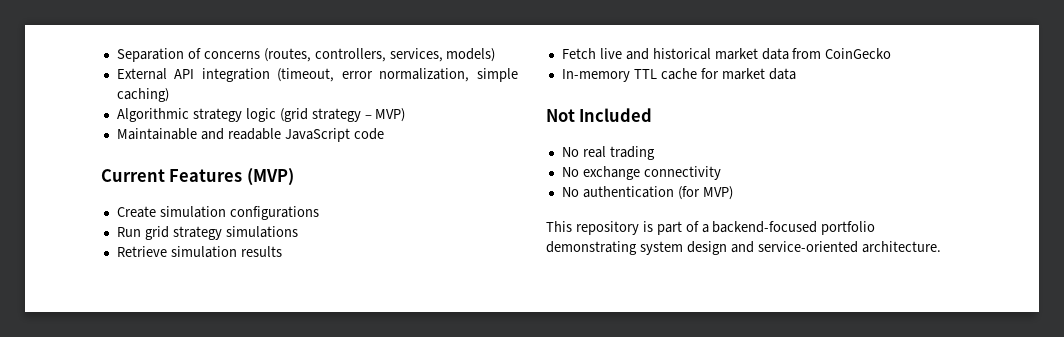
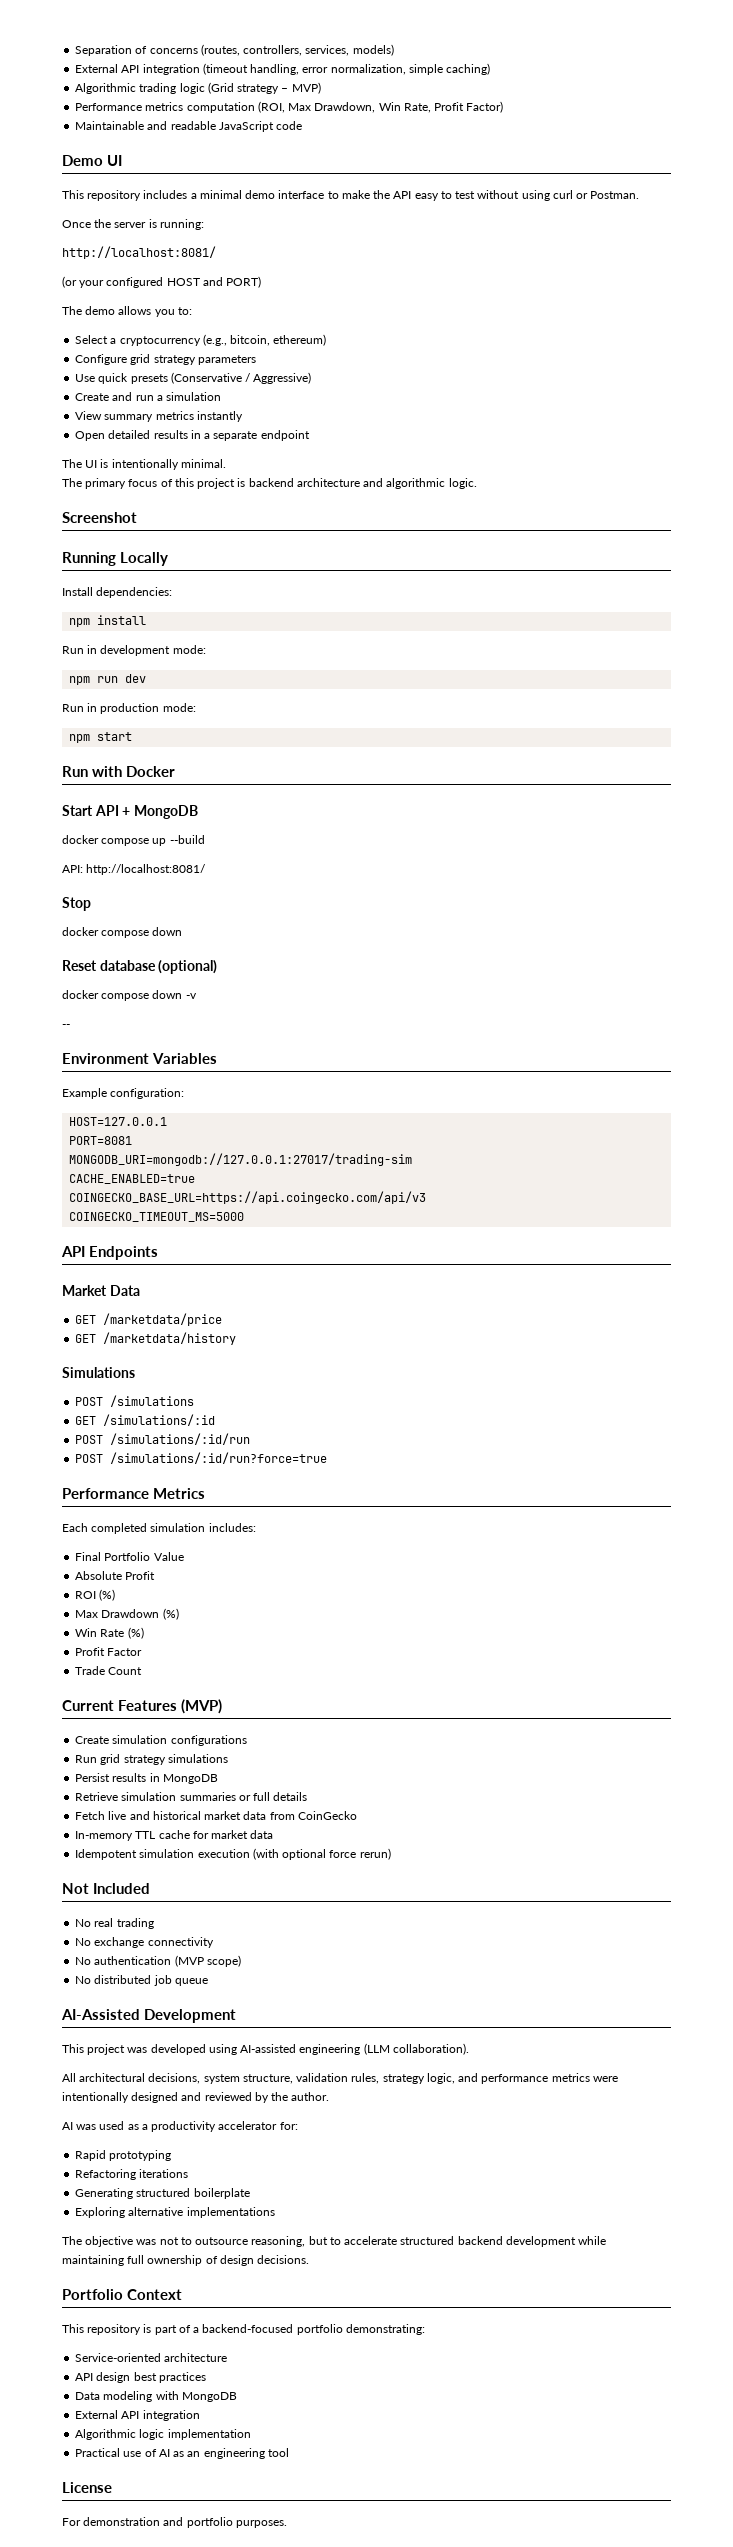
- External API integration (timeout, error normalization, simple caching)
+ External API integration (timeout handling, error normalization, simple caching)
- Algorithmic strategy logic (grid strategy – MVP)
+ Algorithmic trading logic (Grid strategy – MVP)
+ Performance metrics computation (ROI, Max Drawdown, Win Rate, Profit Factor)
+ Demo UI
+ This repository includes a minimal demo interface to make the API easy to test without using curl or Postman.
+ Once the server is running:
+ http://localhost:8081/
+ (or your configured HOST and PORT)
+ The demo allows you to:
+ Select a cryptocurrency (e.g., bitcoin, ethereum)
+ Configure grid strategy parameters
+ Use quick presets (Conservative / Aggressive)
+ Create and run a simulation
+ View summary metrics instantly
+ Open detailed results in a separate endpoint
+ The UI is intentionally minimal.
+ The primary focus of this project is backend architecture and algorithmic logic.
+ Screenshot
+ Running Locally
+ Install dependencies:
+ npm install
+ Run in development mode:
+ npm run dev
+ Run in production mode:
+ npm start
+ Run with Docker
+ Start API + MongoDB
+ docker compose up --build
+ API: http://localhost:8081/
+ Stop
+ docker compose down
+ Reset database (optional)
+ docker compose down -v
+ --
+ Environment Variables
+ Example configuration:
+ HOST=127.0.0.1
+ PORT=8081
+ MONGODB_URI=mongodb://127.0.0.1:27017/trading-sim
+ CACHE_ENABLED=true
+ COINGECKO_BASE_URL=https://api.coingecko.com/api/v3
+ COINGECKO_TIMEOUT_MS=5000
+ API Endpoints
+ Market Data
+ GET /marketdata/price
+ GET /marketdata/history
+ Simulations
+ POST /simulations
+ GET /simulations/:id
+ POST /simulations/:id/run
+ POST /simulations/:id/run?force=true
+ Performance Metrics
+ Each completed simulation includes:
+ Final Portfolio Value
+ Absolute Profit
+ ROI (%)
+ Max Drawdown (%)
+ Win Rate (%)
+ Profit Factor
+ Trade Count
- Retrieve simulation results
+ Persist results in MongoDB
+ Retrieve simulation summaries or full details
+ Idempotent simulation execution (with optional force rerun)
- No authentication (for MVP)
+ No authentication (MVP scope)
+ No distributed job queue
+ AI-Assisted Development
+ This project was developed using AI-assisted engineering (LLM collaboration).
+ All architectural decisions, system structure, validation rules, strategy logic, and performance metrics were intentionally designed and reviewed by the author.
+ AI was used as a productivity accelerator for:
+ Rapid prototyping
+ Refactoring iterations
+ Generating structured boilerplate
+ Exploring alternative implementations
+ The objective was not to outsource reasoning, but to accelerate structured backend development while maintaining full ownership of design decisions.
+ Portfolio Context
- This repository is part of a backend-focused portfolio demonstrating system design and service-oriented architecture.
+ This repository is part of a backend-focused portfolio demonstrating:
+ Service-oriented architecture
+ API design best practices
+ Data modeling with MongoDB
+ External API integration
+ Algorithmic logic implementation
+ Practical use of AI as an engineering tool
+ License
+ For demonstration and portfolio purposes.

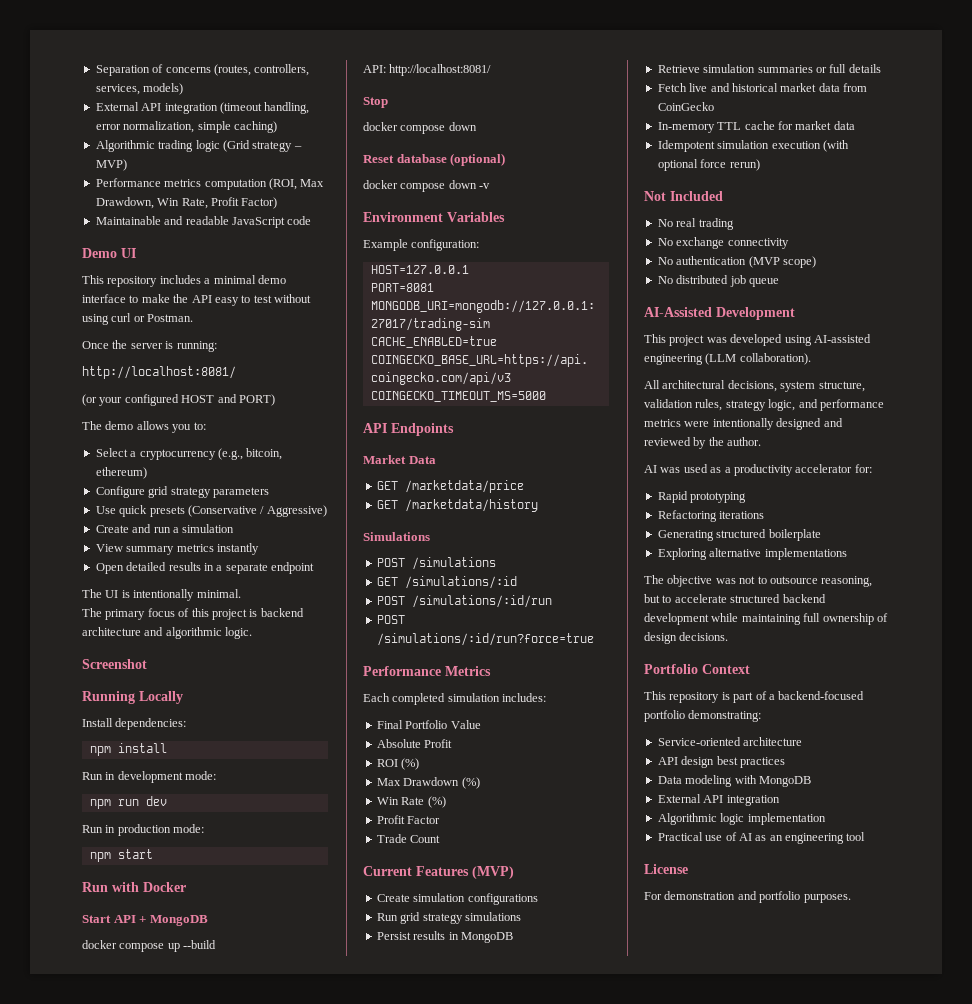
- --

